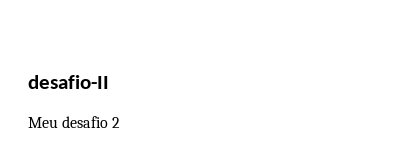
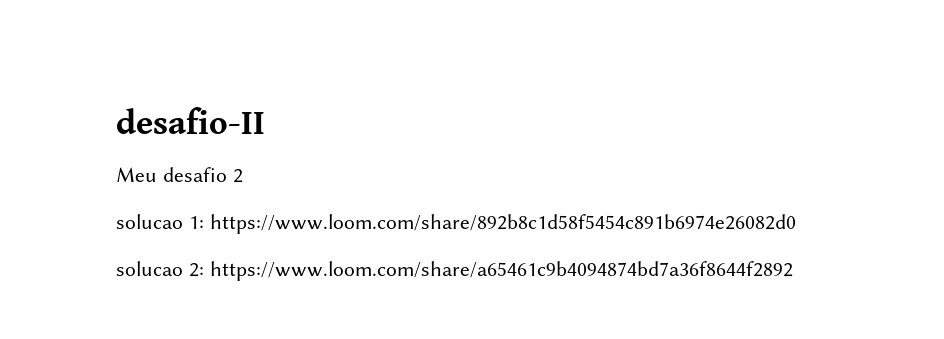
+ solucao 1: https://www.loom.com/share/892b8c1d58f5454c891b6974e26082d0
+ solucao 2: https://www.loom.com/share/a65461c9b4094874bd7a36f8644f2892

